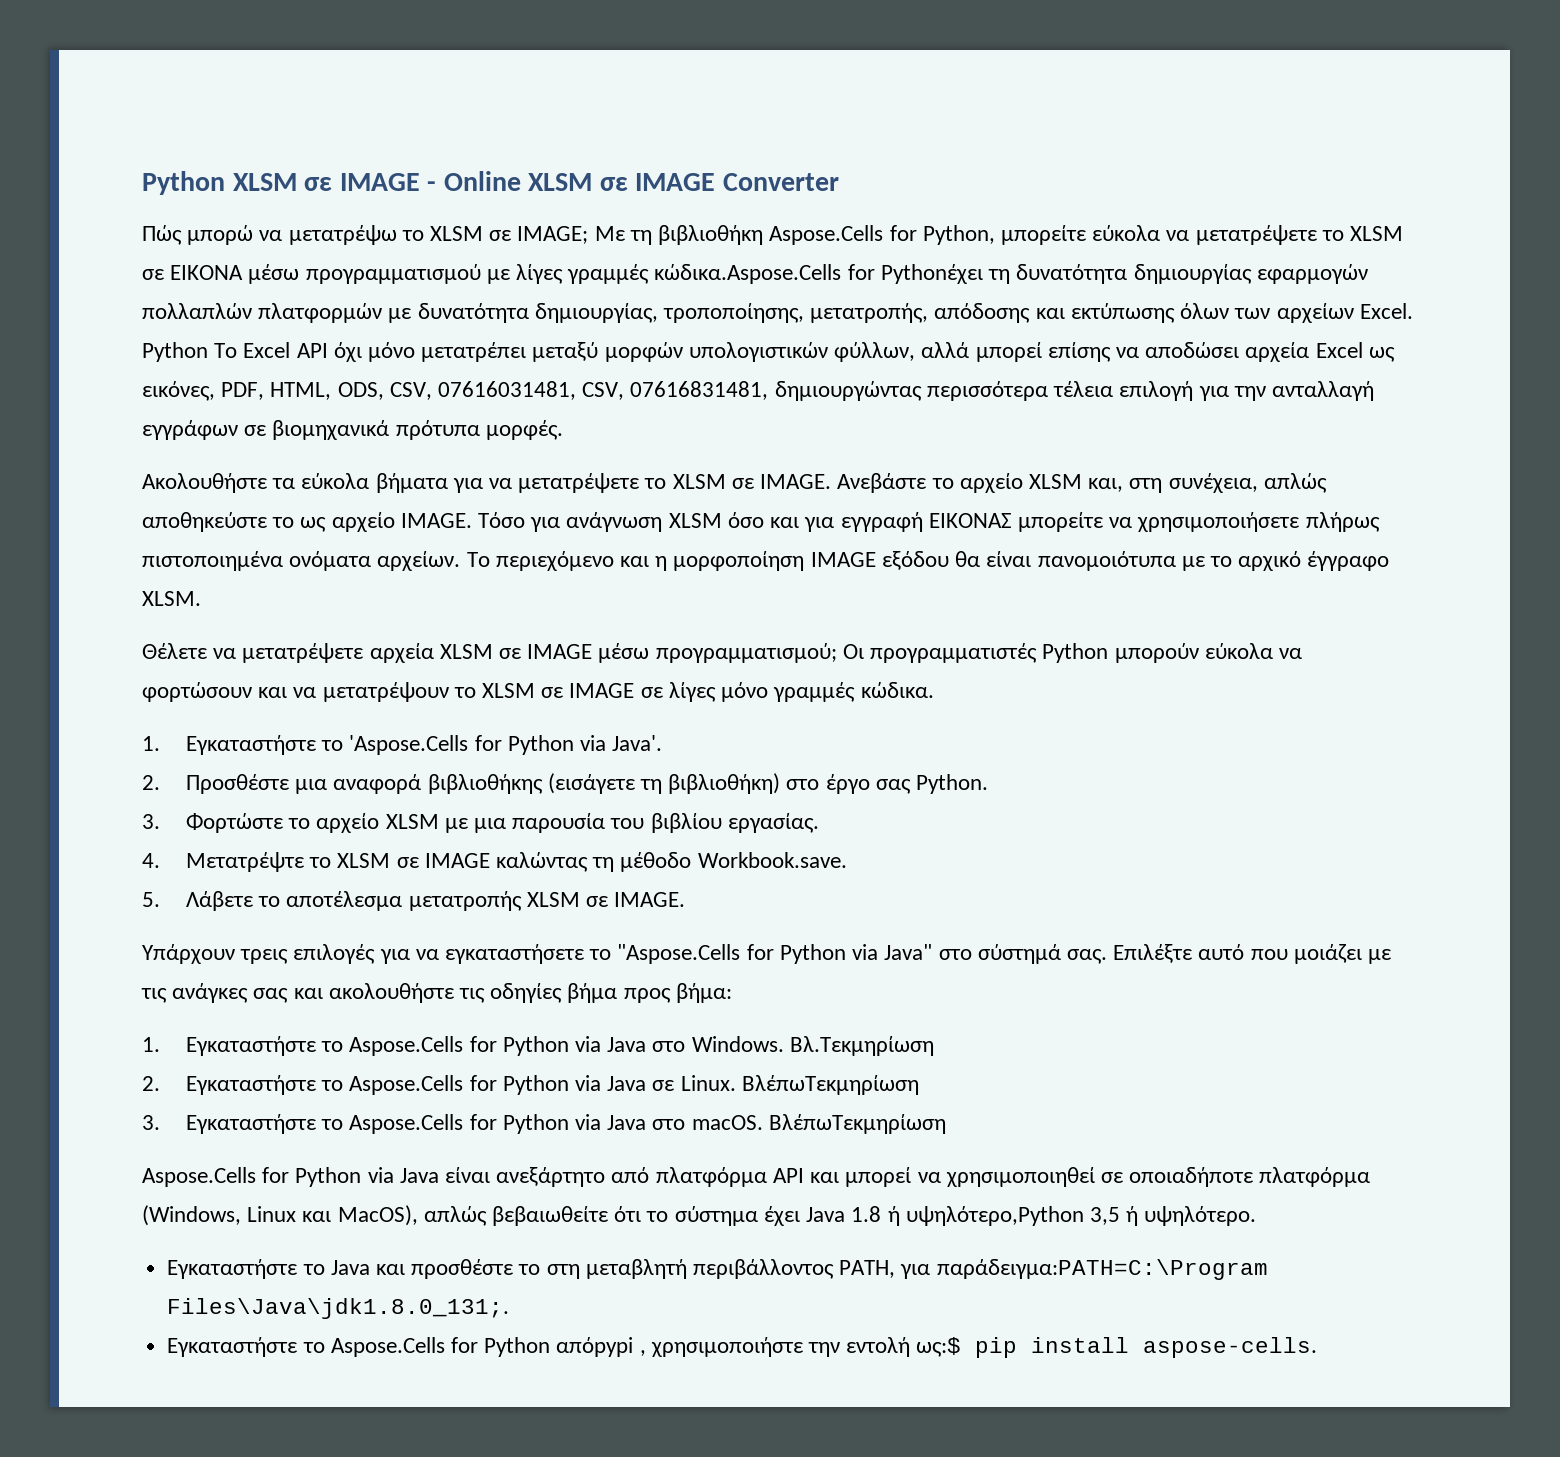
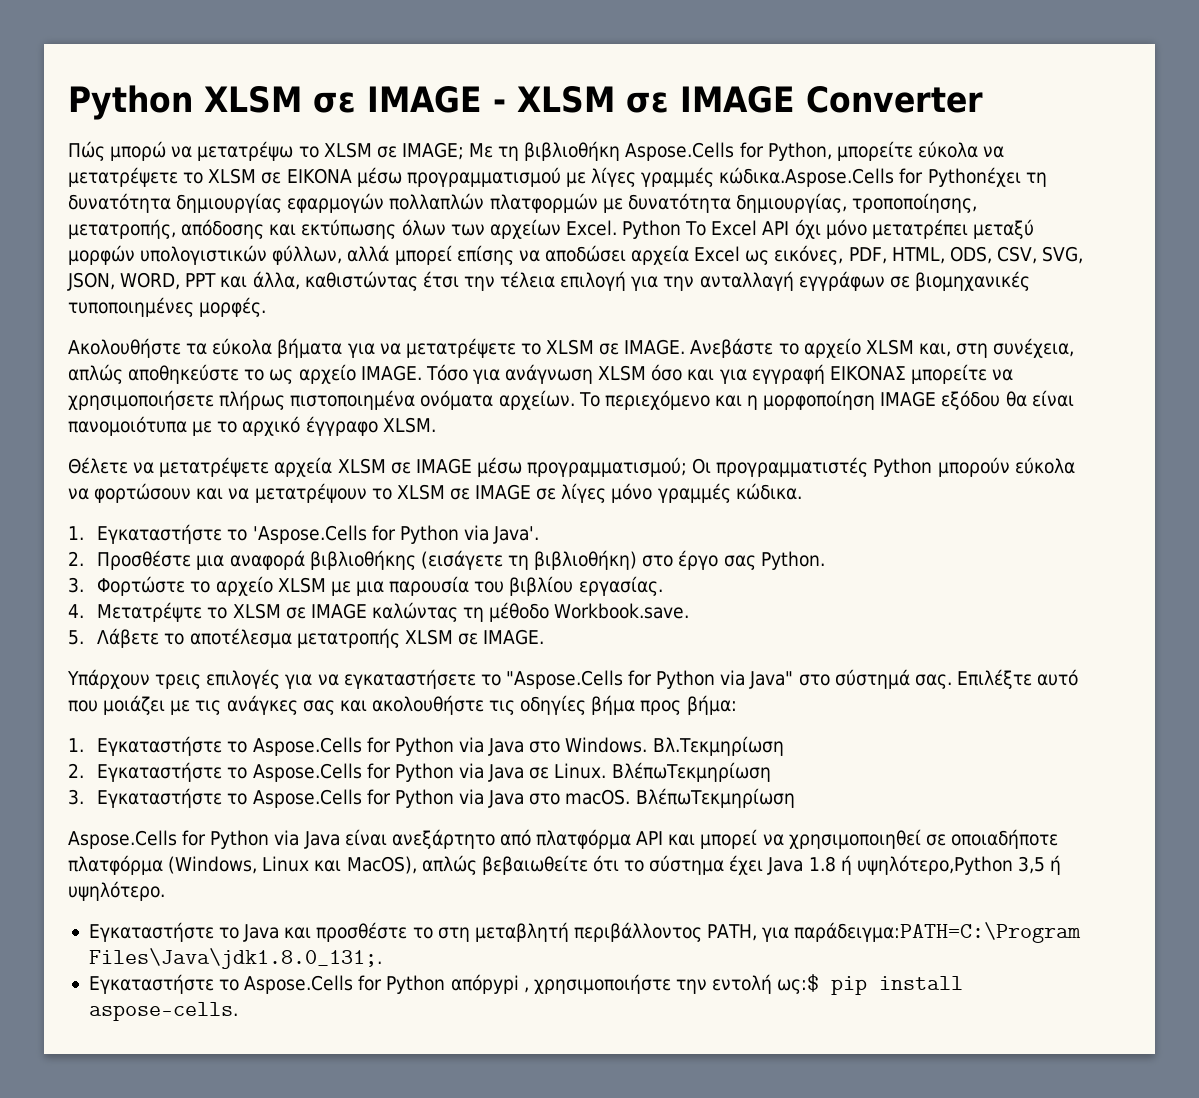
- Python XLSM σε IMAGE - Online XLSM σε IMAGE Converter
+ Python XLSM σε IMAGE - XLSM σε IMAGE Converter
- Python Το Excel API όχι μόνο μετατρέπει μεταξύ μορφών υπολογιστικών φύλλων, αλλά μπορεί επίσης να αποδώσει αρχεία Excel ως εικόνες, PDF, HTML, ODS, CSV, 07616031481, CSV, 07616831481, δημιουργώντας περισσότερα τέλεια επιλογή για την ανταλλαγή εγγράφων σε βιομηχανικά πρότυπα μορφές.
+ Python Το Excel API όχι μόνο μετατρέπει μεταξύ μορφών υπολογιστικών φύλλων, αλλά μπορεί επίσης να αποδώσει αρχεία Excel ως εικόνες, PDF, HTML, ODS, CSV, SVG, JSON, WORD, PPT και άλλα, καθιστώντας έτσι την τέλεια επιλογή για την ανταλλαγή εγγράφων σε βιομηχανικές τυποποιημένες μορφές.

